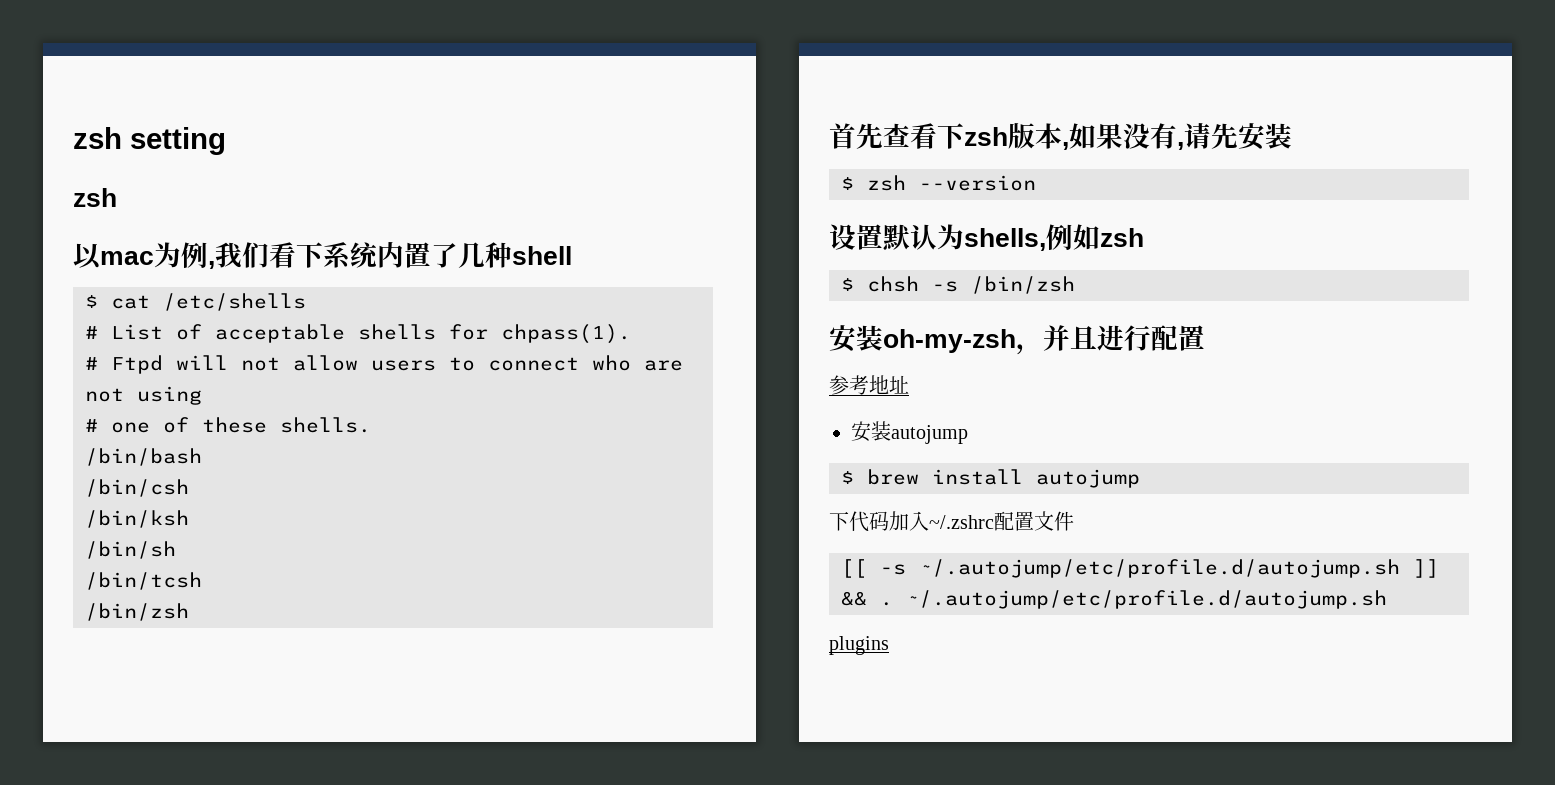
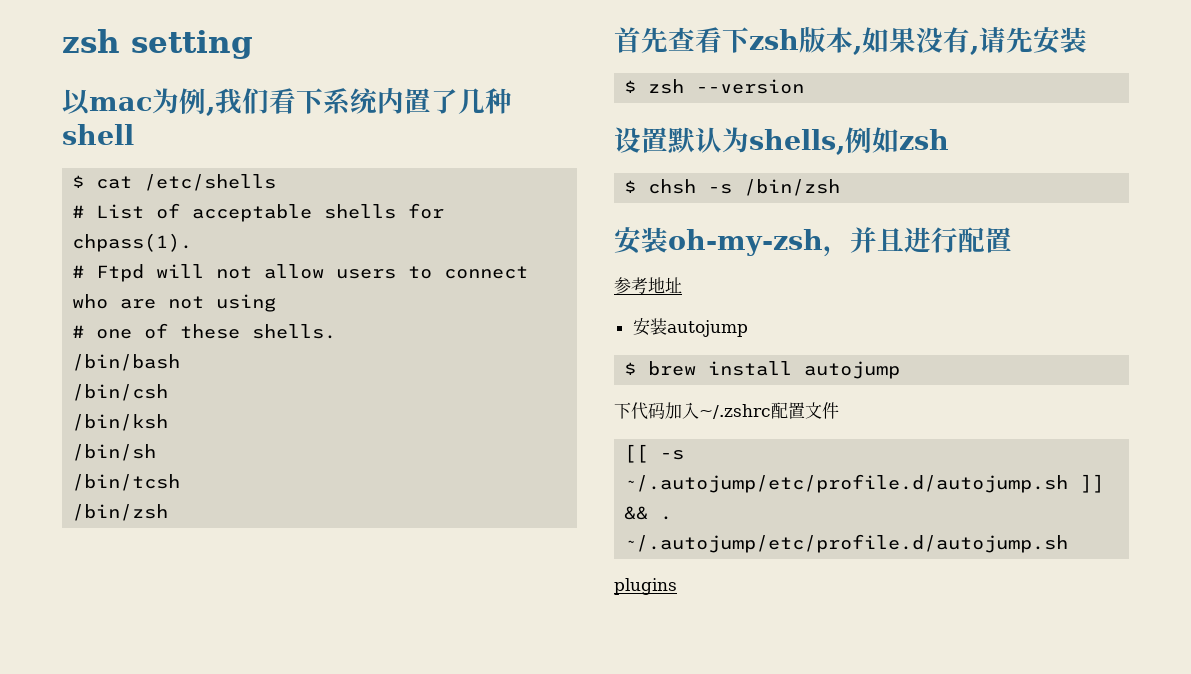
  zsh setting
- zsh

